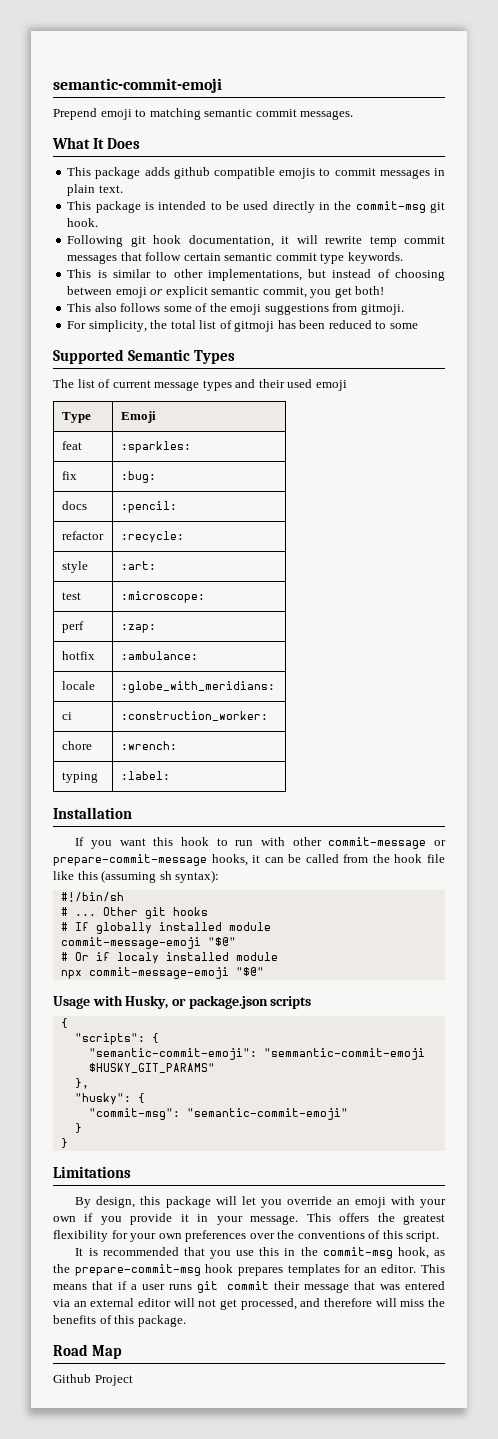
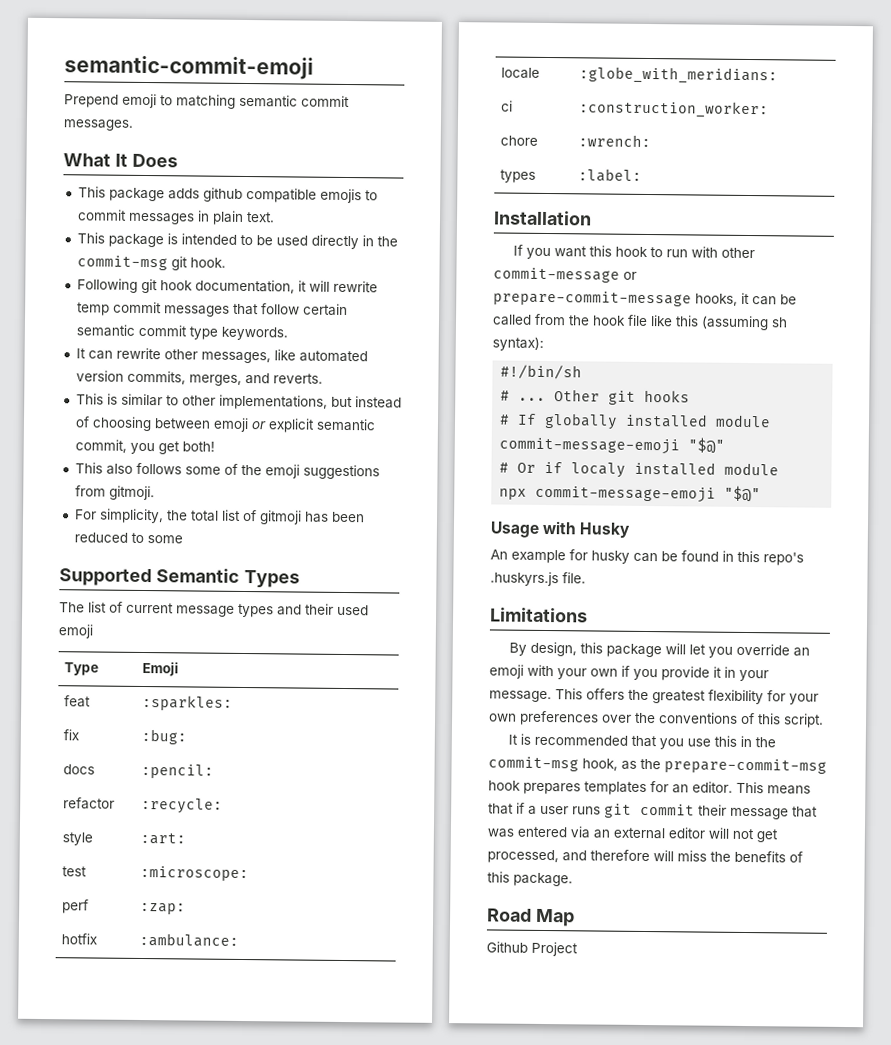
+ It can rewrite other messages, like automated version commits, merges, and reverts.
- typing | :label:
+ types | :label:
- Usage with Husky, or package.json scripts
- {
- "scripts": {
- "semantic-commit-emoji": "semmantic-commit-emoji $HUSKY_GIT_PARAMS"
- },
- "husky": {
- "commit-msg": "semantic-commit-emoji"
- }
- }
+ Usage with Husky
+ An example for husky can be found in this repo's .huskyrs.js file.

